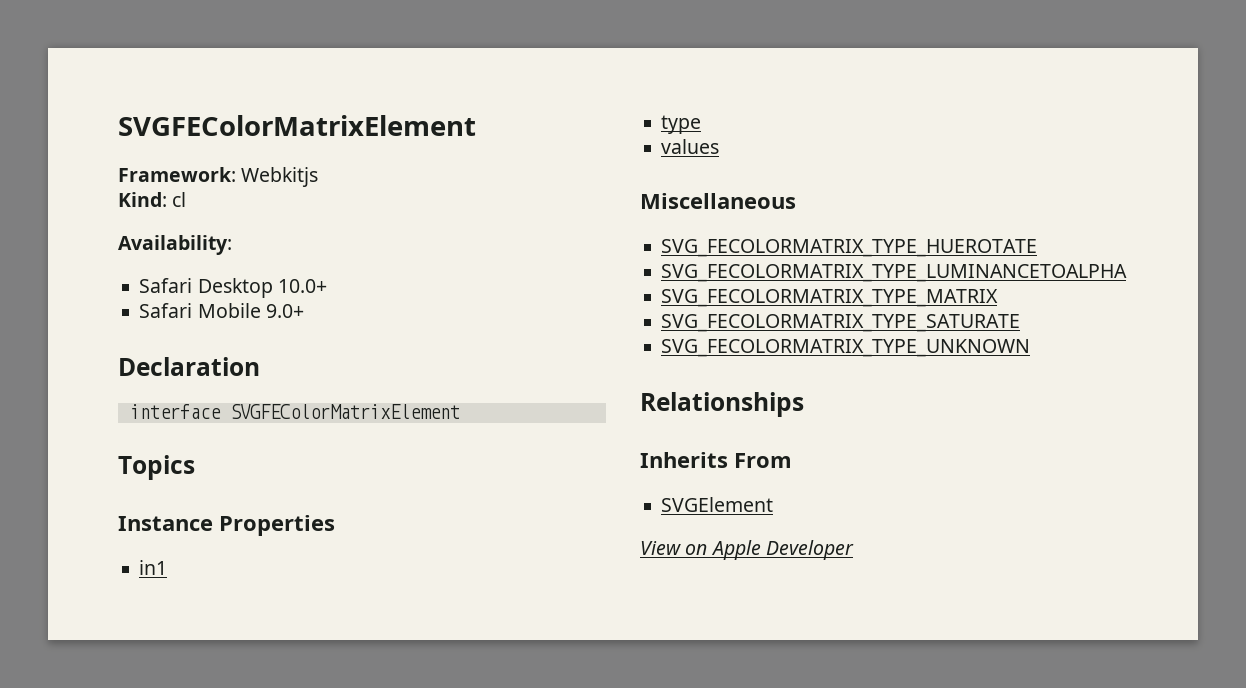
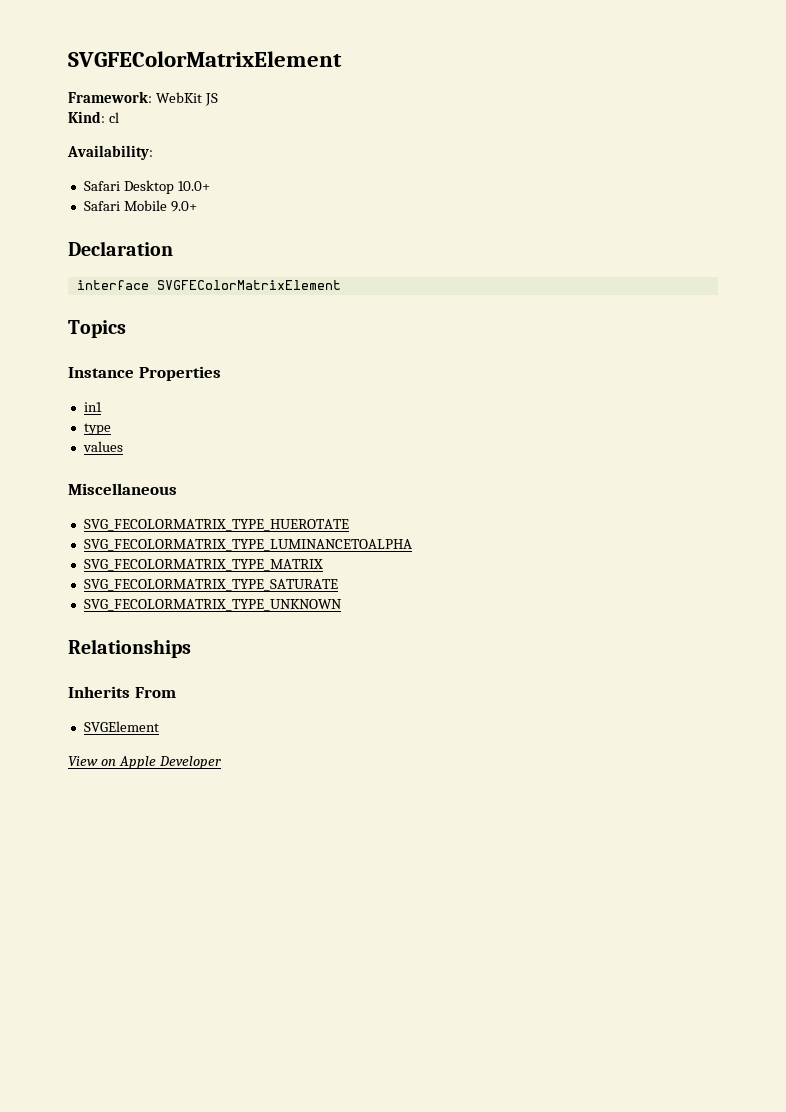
- Framework: Webkitjs
+ Framework: WebKit JS

